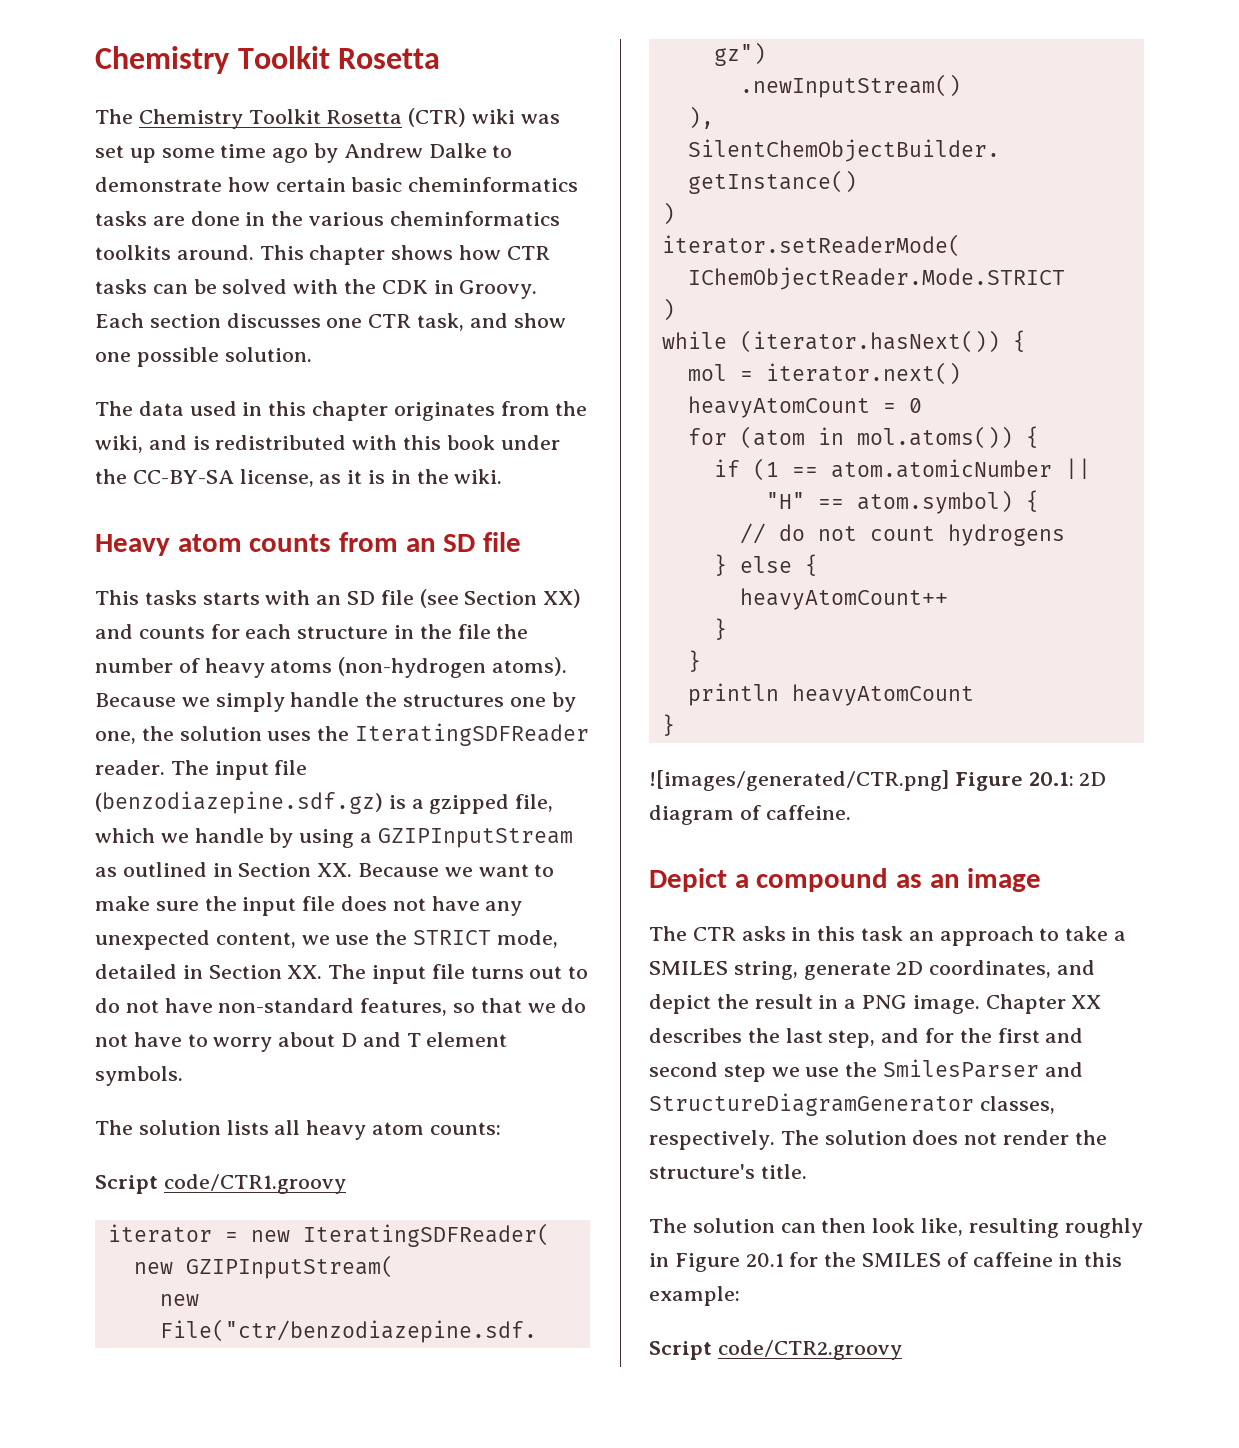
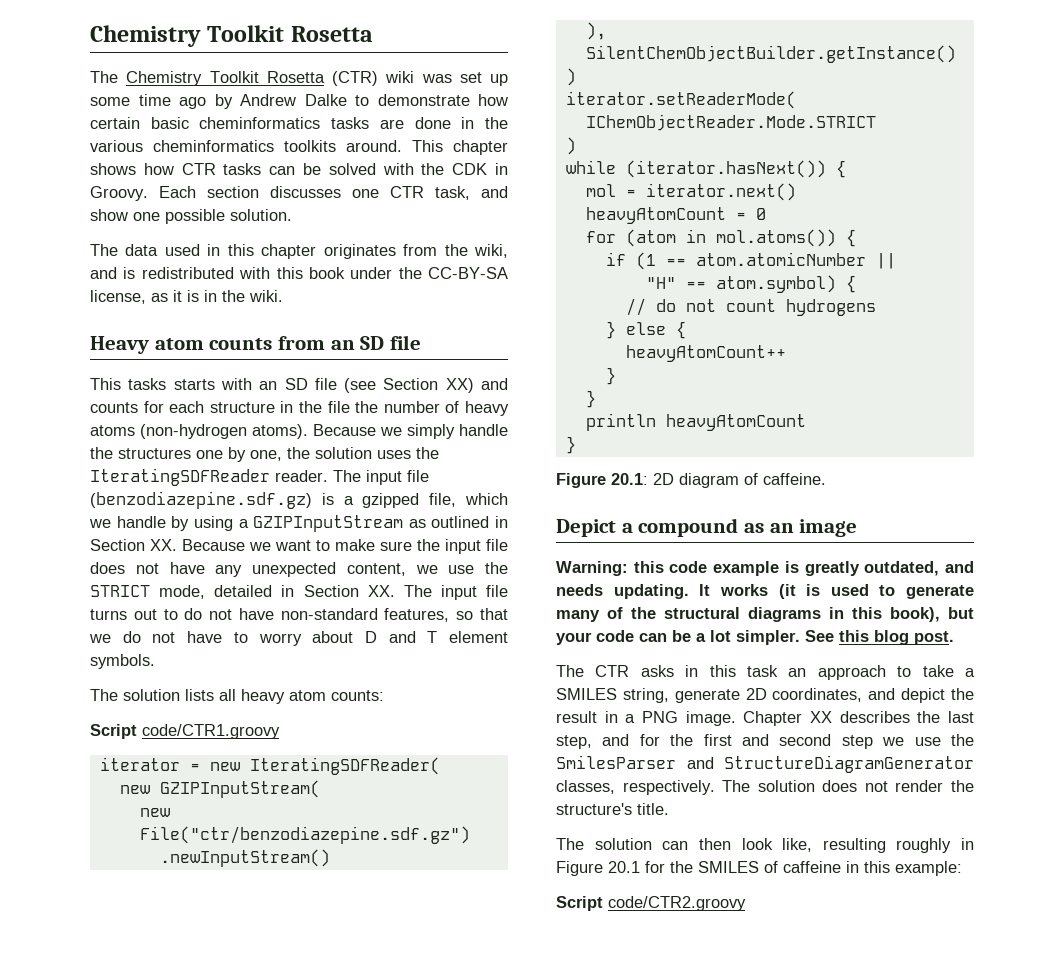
- ![images/generated/CTR.png] Figure 20.1: 2D diagram of caffeine.
+ Figure 20.1: 2D diagram of caffeine.
+ Warning: this code example is greatly outdated, and needs updating. It works (it is used to generate many of the structural diagrams in this book), but your code can be a lot simpler. See this blog post.

